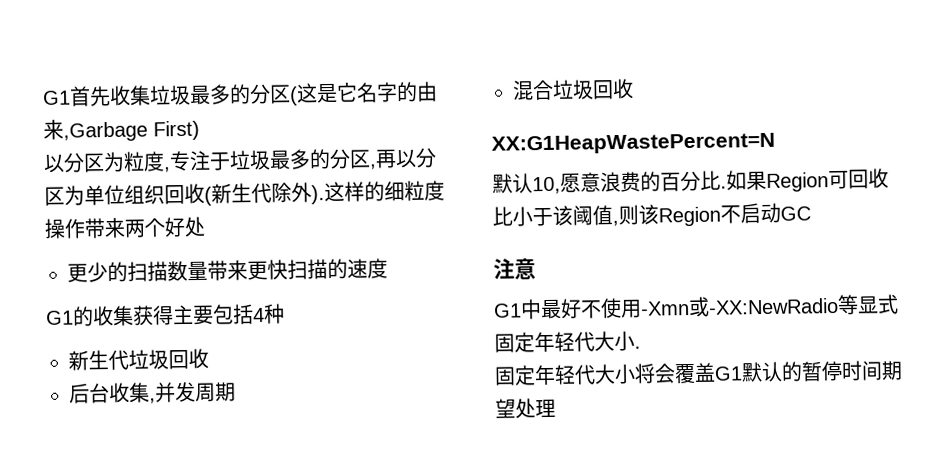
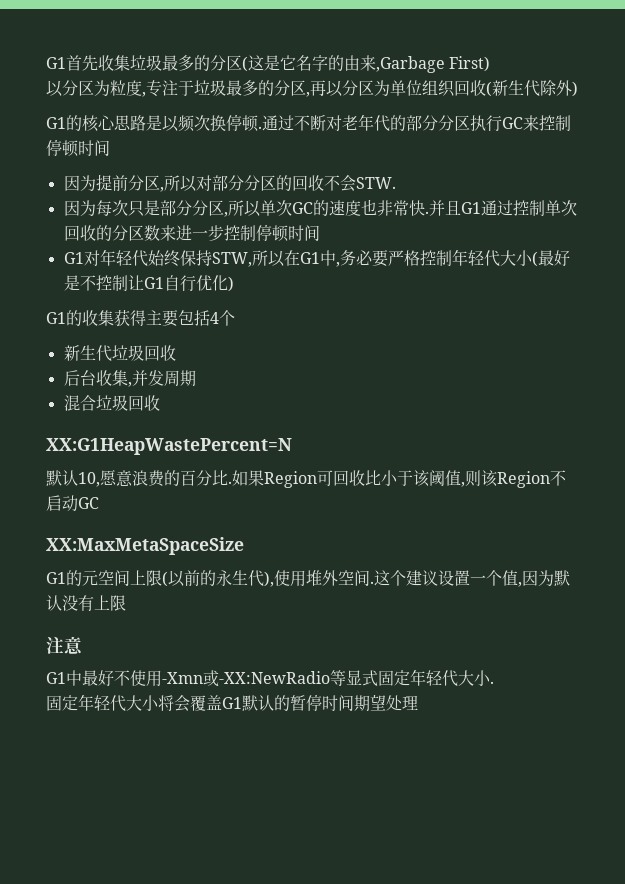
- 以分区为粒度,专注于垃圾最多的分区,再以分区为单位组织回收(新生代除外).这样的细粒度操作带来两个好处
- 更少的扫描数量带来更快扫描的速度
+ 以分区为粒度,专注于垃圾最多的分区,再以分区为单位组织回收(新生代除外)
+ G1的核心思路是以频次换停顿.通过不断对老年代的部分分区执行GC来控制停顿时间
+ 因为提前分区,所以对部分分区的回收不会STW.
+ 因为每次只是部分分区,所以单次GC的速度也非常快.并且G1通过控制单次回收的分区数来进一步控制停顿时间
+ G1对年轻代始终保持STW,所以在G1中,务必要严格控制年轻代大小(最好是不控制让G1自行优化)
- G1的收集获得主要包括4种
+ G1的收集获得主要包括4个
+ XX:MaxMetaSpaceSize
+ G1的元空间上限(以前的永生代),使用堆外空间.这个建议设置一个值,因为默认没有上限

